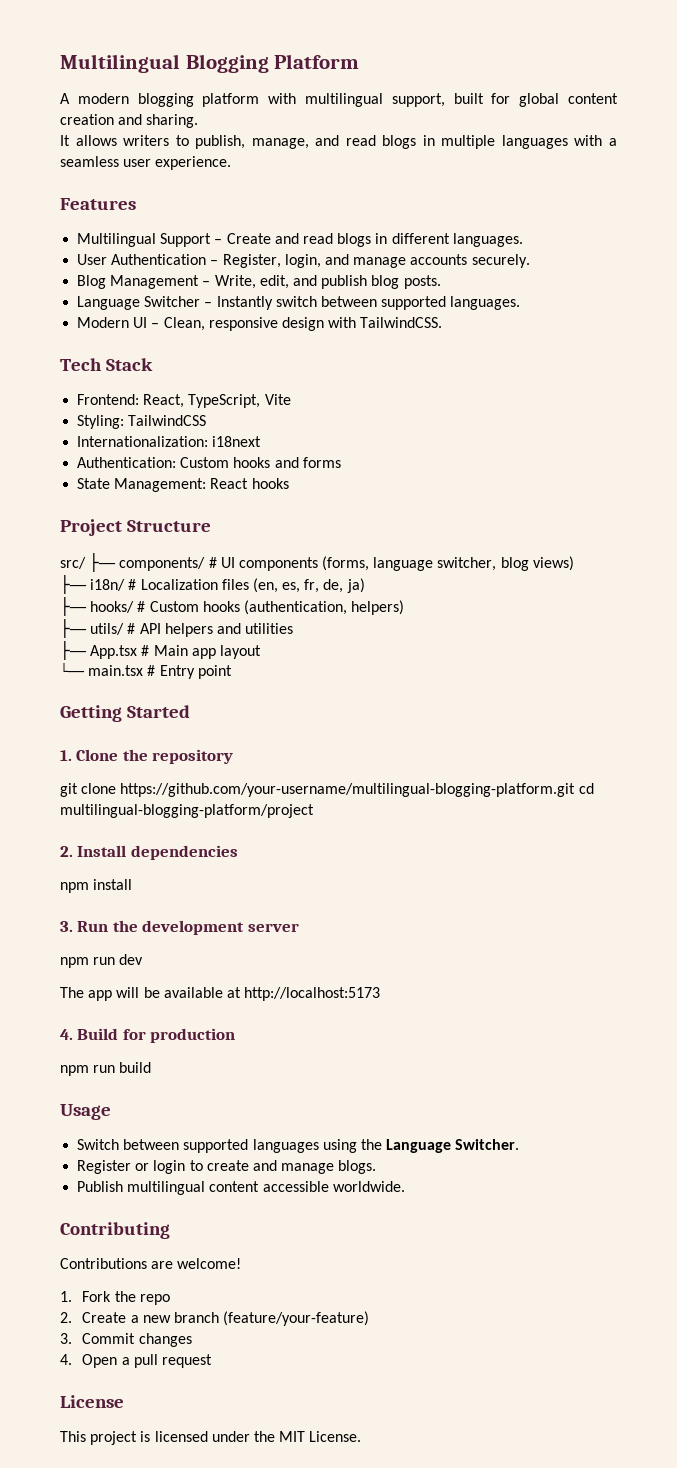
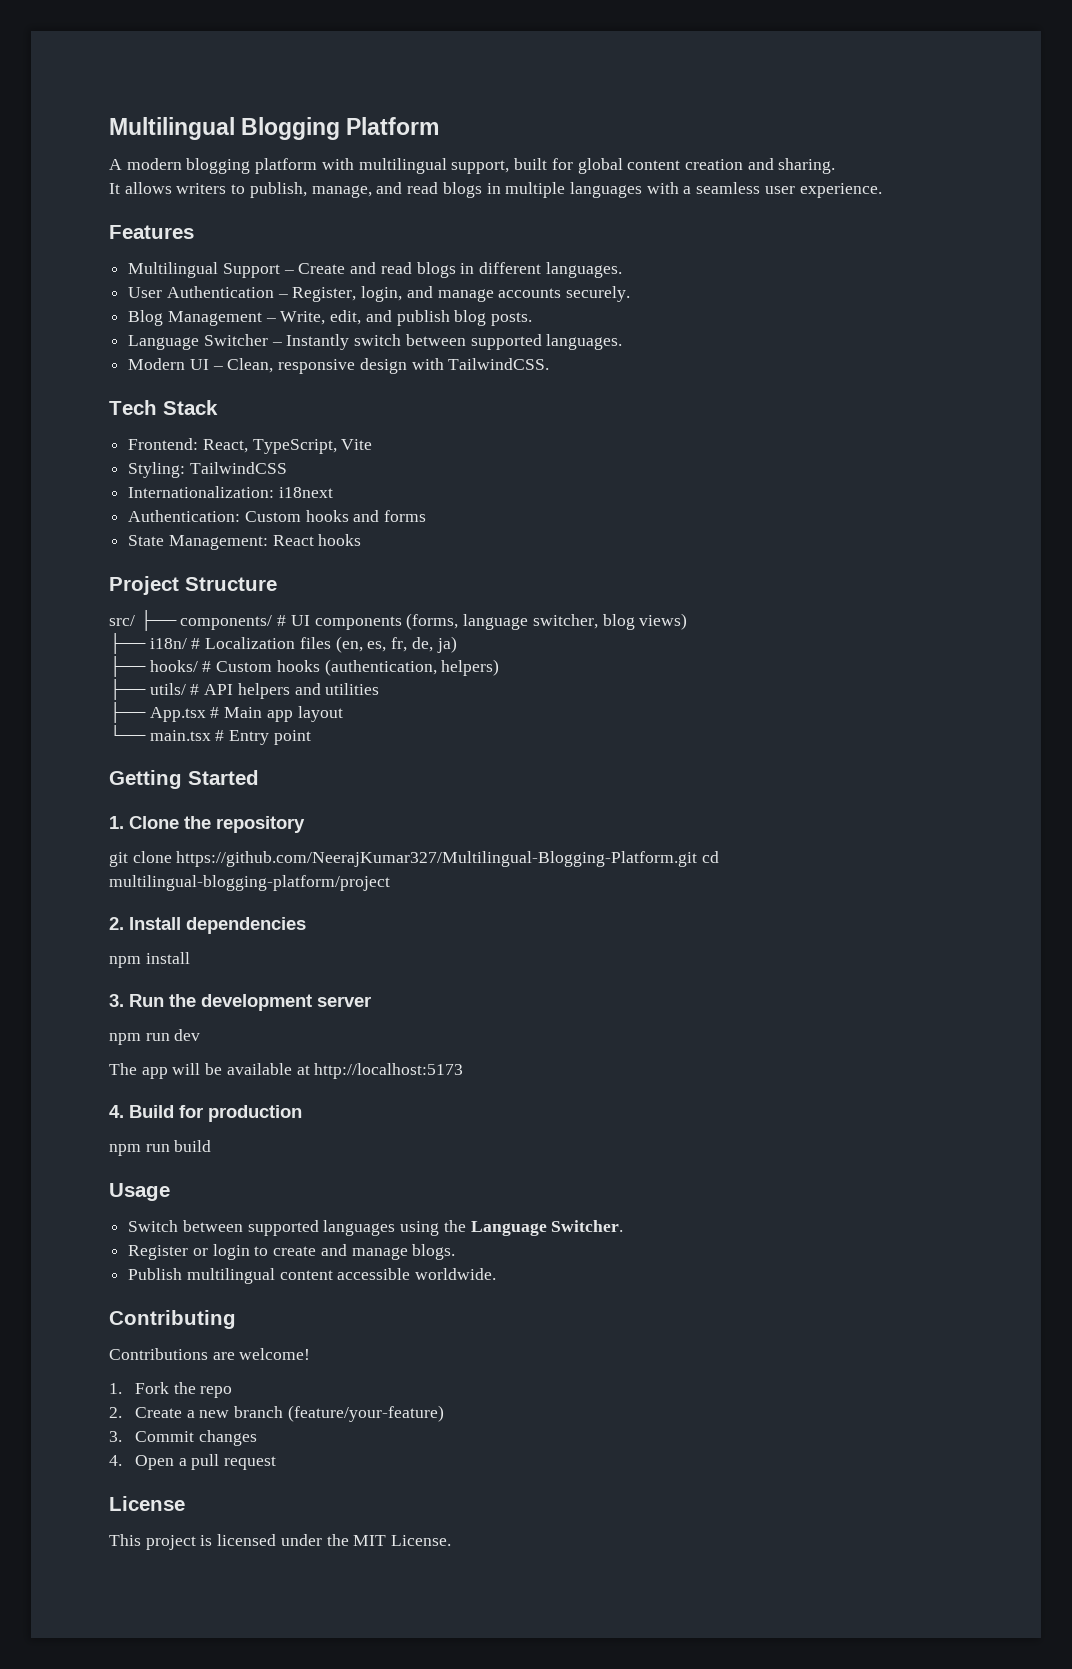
- git clone https://github.com/your-username/multilingual-blogging-platform.git cd multilingual-blogging-platform/project
+ git clone https://github.com/NeerajKumar327/Multilingual-Blogging-Platform.git cd multilingual-blogging-platform/project

